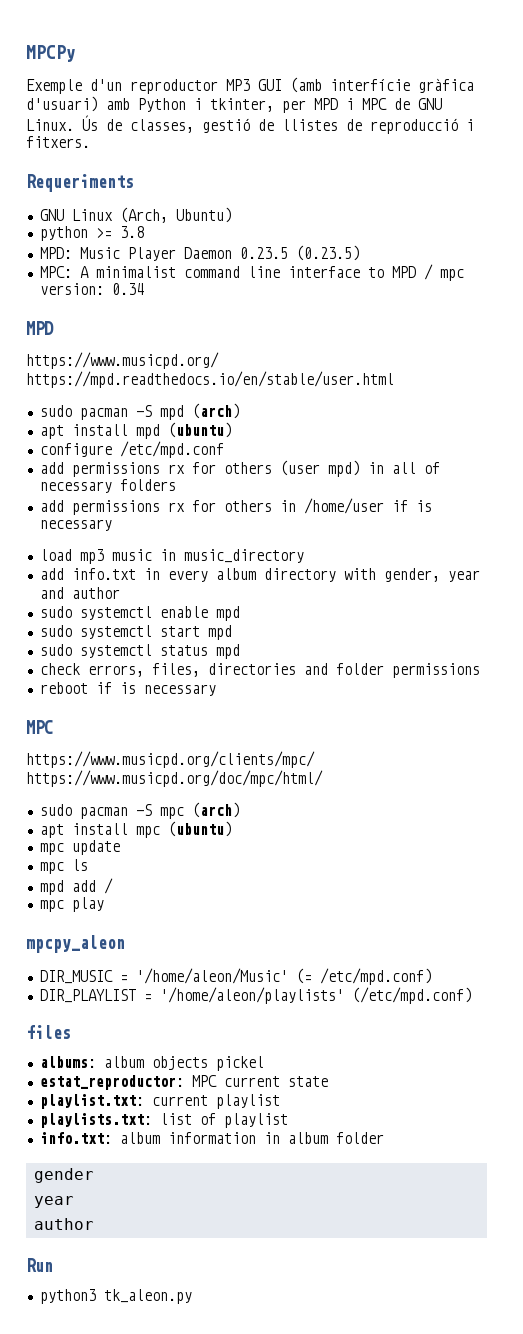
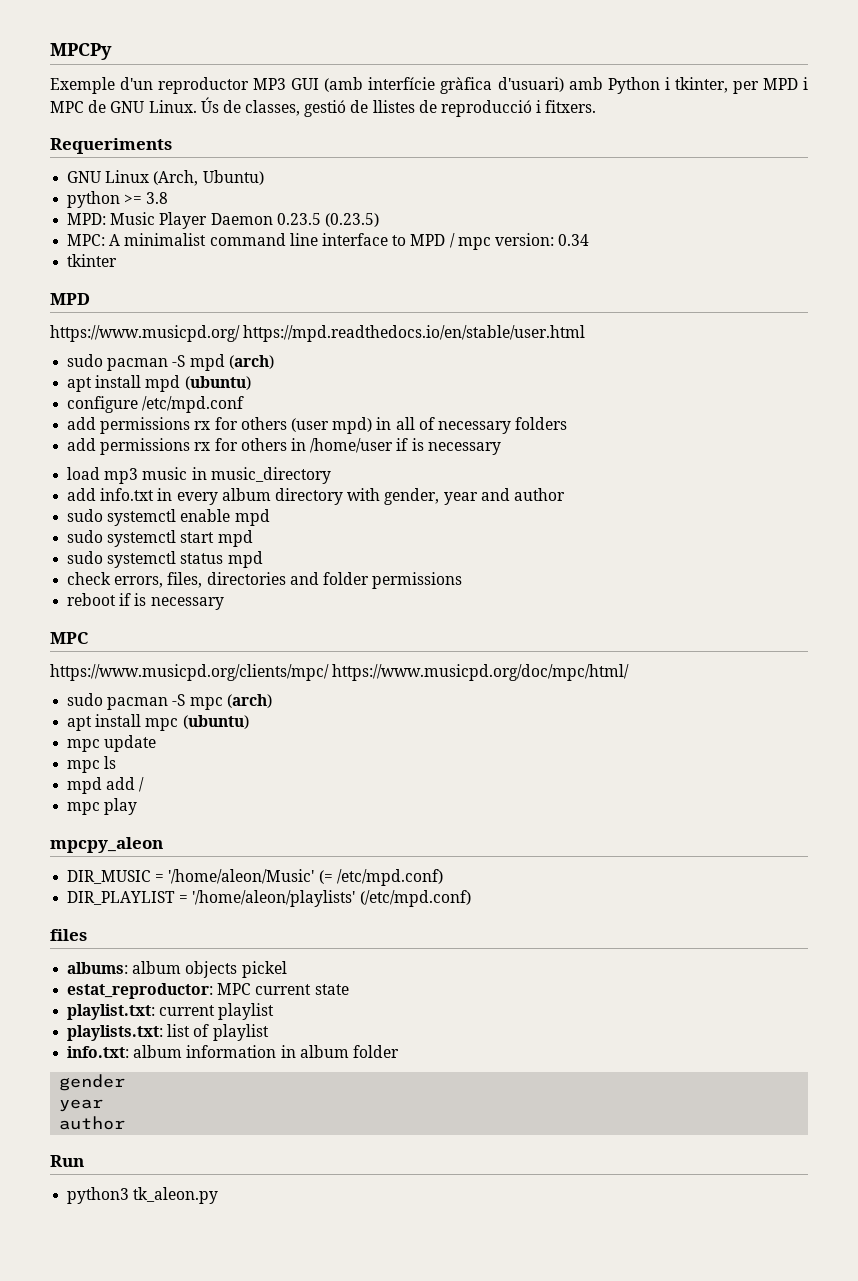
+ tkinter

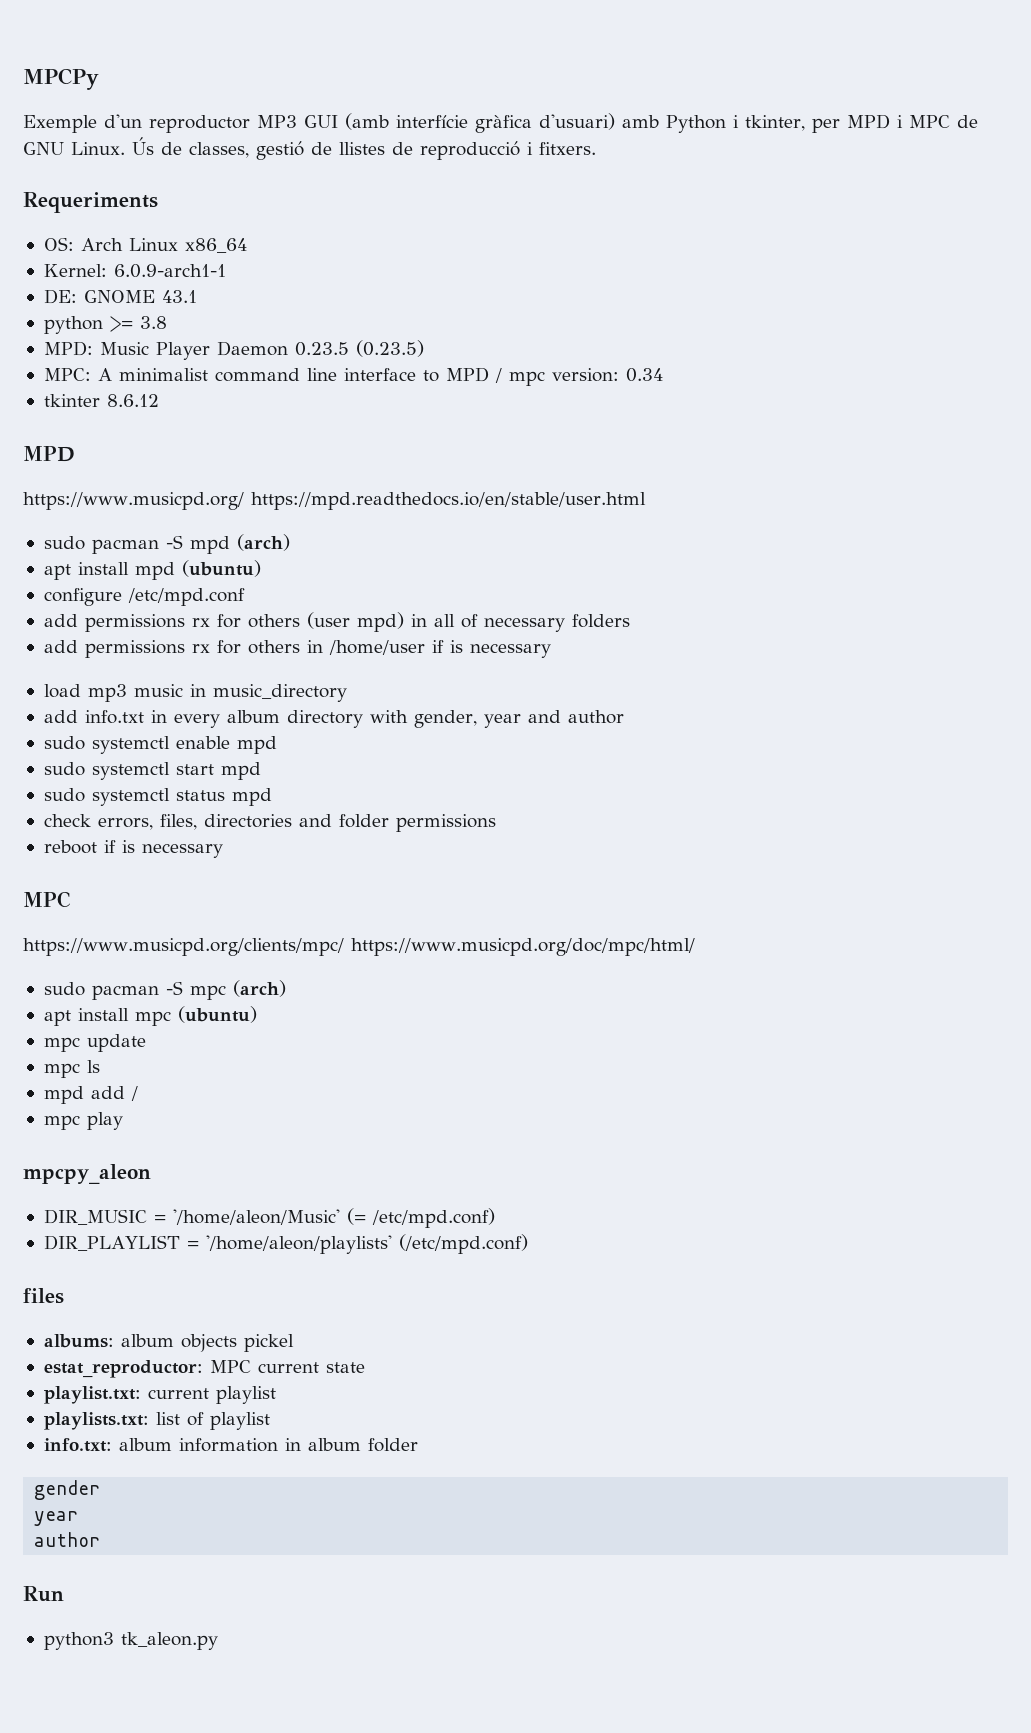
- GNU Linux (Arch, Ubuntu)
+ OS: Arch Linux x86_64
+ Kernel: 6.0.9-arch1-1
+ DE: GNOME 43.1
- tkinter
+ tkinter 8.6.12

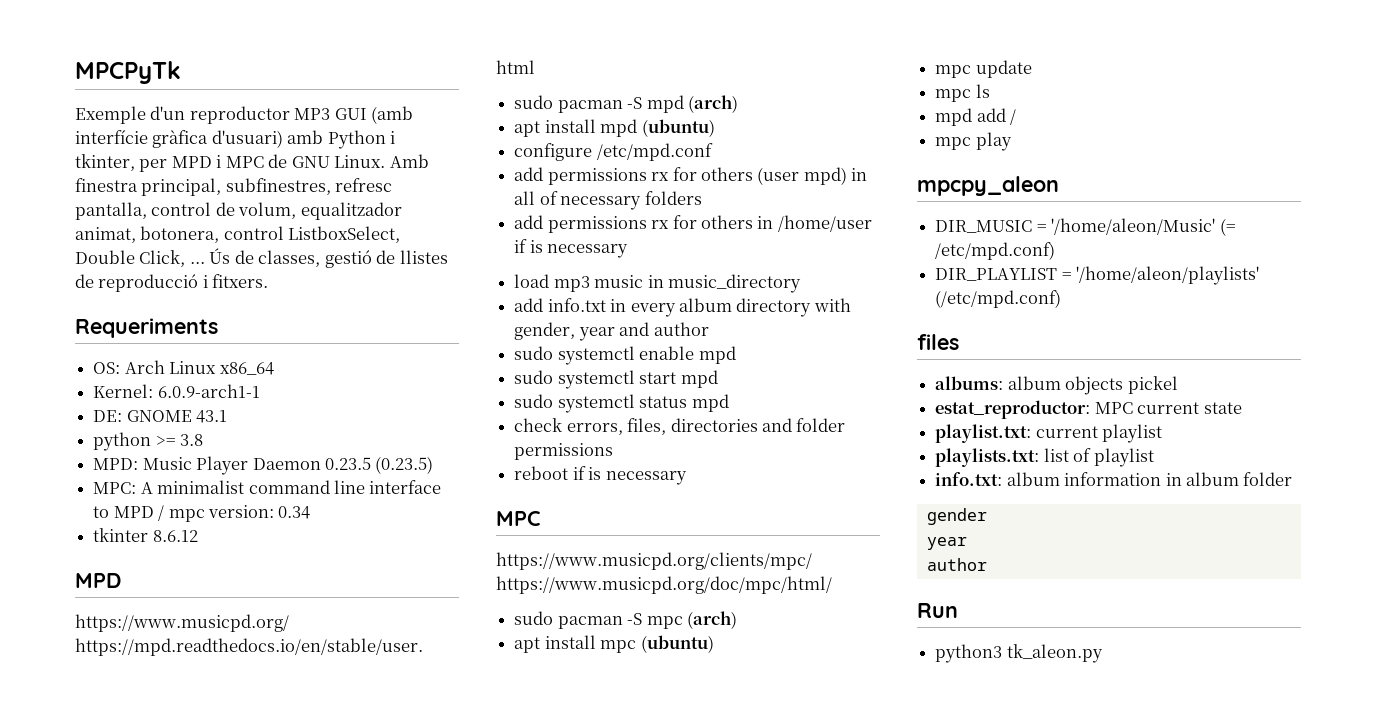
- MPCPy
+ MPCPyTk
+ Amb finestra principal, subfinestres, refresc pantalla, control de volum, equalitzador animat, botonera, control ListboxSelect, Double Click, ...

